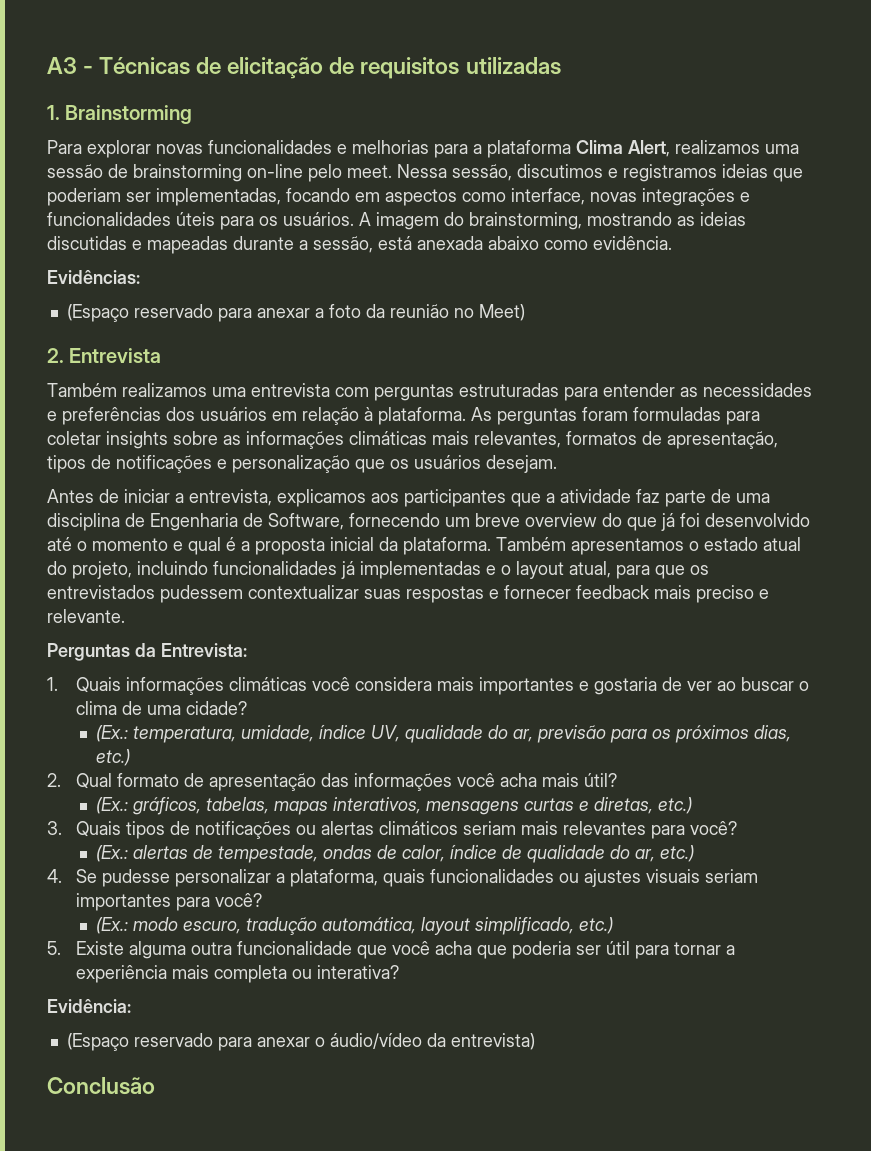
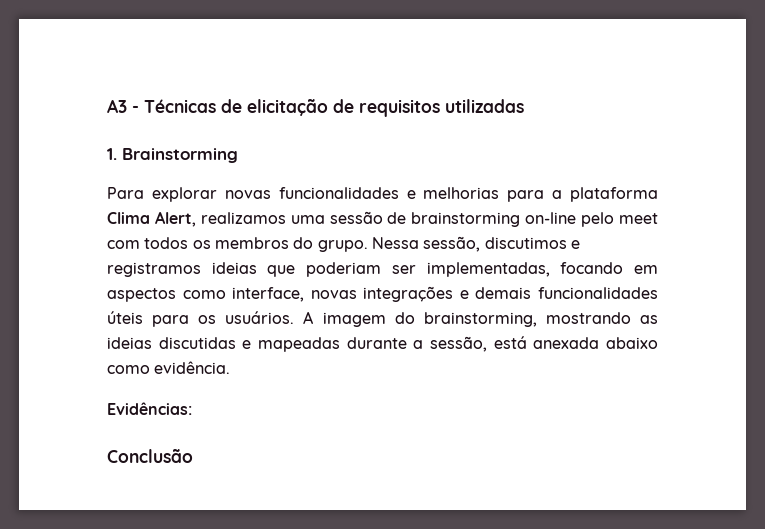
- Para explorar novas funcionalidades e melhorias para a plataforma Clima Alert, realizamos uma sessão de brainstorming on-line pelo meet.
+ Para explorar novas funcionalidades e melhorias para a plataforma Clima Alert, realizamos uma sessão de brainstorming on-line pelo meet com todos os membros do grupo.
- Nessa sessão, discutimos e registramos ideias que poderiam ser implementadas, focando em aspectos como interface, novas integrações e funcionalidades úteis para os usuários.
+ Nessa sessão, discutimos e registramos ideias que poderiam ser implementadas, focando em aspectos como interface, novas integrações e demais funcionalidades úteis para os usuários.
- (Espaço reservado para anexar a foto da reunião no Meet)
- 2. Entrevista
- Também realizamos uma entrevista com perguntas estruturadas para entender as necessidades e preferências dos usuários em relação à plataforma. As perguntas foram formuladas para coletar insights sobre as informações climáticas mais relevantes, formatos de apresentação, tipos de notificações e personalização que os usuários desejam.
- Antes de iniciar a entrevista, explicamos aos participantes que a atividade faz parte de uma disciplina de Engenharia de Software, fornecendo um breve overview do que já foi desenvolvido até o momento e qual é a proposta inicial da plataforma. Também apresentamos o estado atual do projeto, incluindo funcionalidades já implementadas e o layout atual, para que os entrevistados pudessem contextualizar suas respostas e fornecer feedback mais preciso e relevante.
- Perguntas da Entrevista:
- 1. Quais informações climáticas você considera mais importantes e gostaria de ver ao buscar o clima de uma cidade?
- (Ex.: temperatura, umidade, índice UV, qualidade do ar, previsão para os próximos dias, etc.)
- 2. Qual formato de apresentação das informações você acha mais útil?
- (Ex.: gráficos, tabelas, mapas interativos, mensagens curtas e diretas, etc.)
- 3. Quais tipos de notificações ou alertas climáticos seriam mais relevantes para você?
- (Ex.: alertas de tempestade, ondas de calor, índice de qualidade do ar, etc.)
- 4. Se pudesse personalizar a plataforma, quais funcionalidades ou ajustes visuais seriam importantes para você?
- (Ex.: modo escuro, tradução automática, layout simplificado, etc.)
- 5. Existe alguma outra funcionalidade que você acha que poderia ser útil para tornar a experiência mais completa ou interativa?
- Evidência:
- (Espaço reservado para anexar o áudio/vídeo da entrevista)

